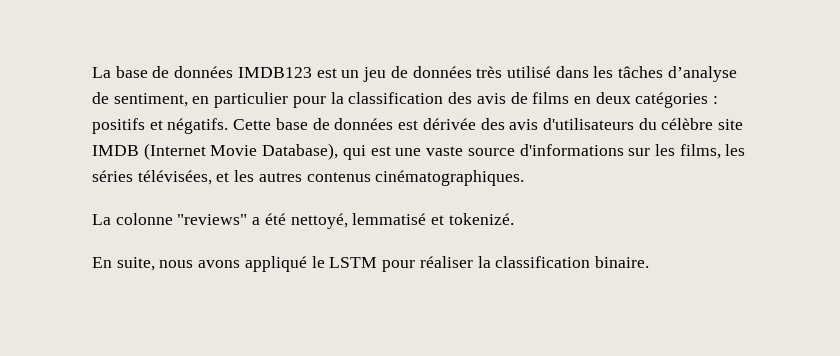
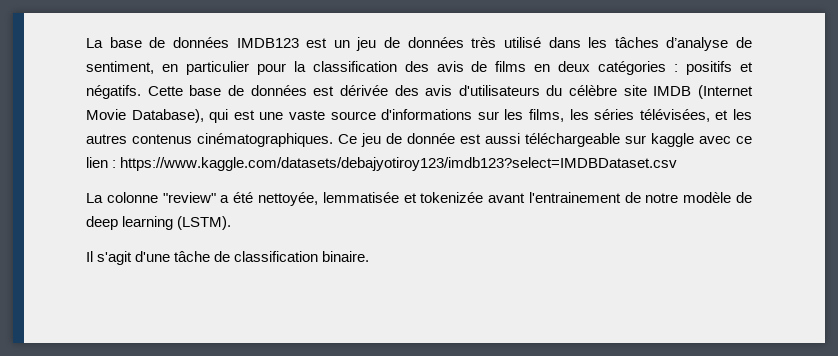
+ Ce jeu de donnée est aussi téléchargeable sur kaggle avec ce lien : https://www.kaggle.com/datasets/debajyotiroy123/imdb123?select=IMDBDataset.csv
- La colonne "reviews" a été nettoyé, lemmatisé et tokenizé.
- En suite, nous avons appliqué le LSTM pour réaliser la classification binaire.
+ La colonne "review" a été nettoyée, lemmatisée et tokenizée avant l'entrainement de notre modèle de deep learning (LSTM).
+ Il s'agit d'une tâche de classification binaire.

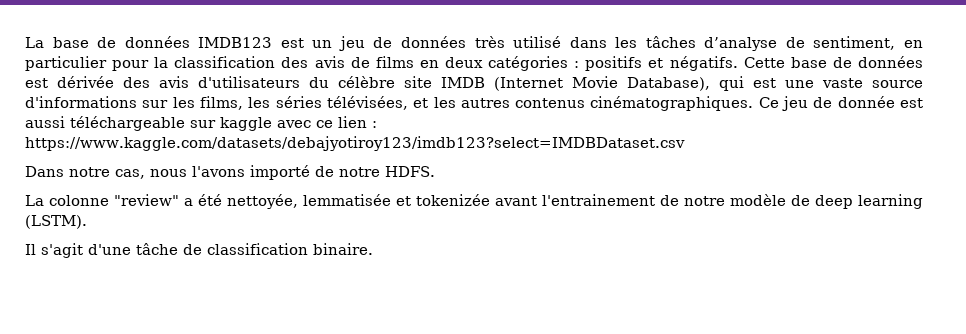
+ Dans notre cas, nous l'avons importé de notre HDFS.

